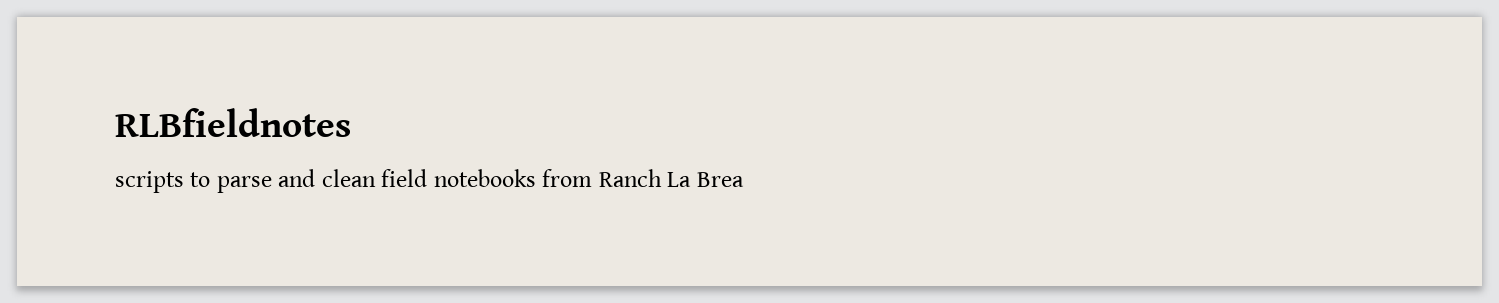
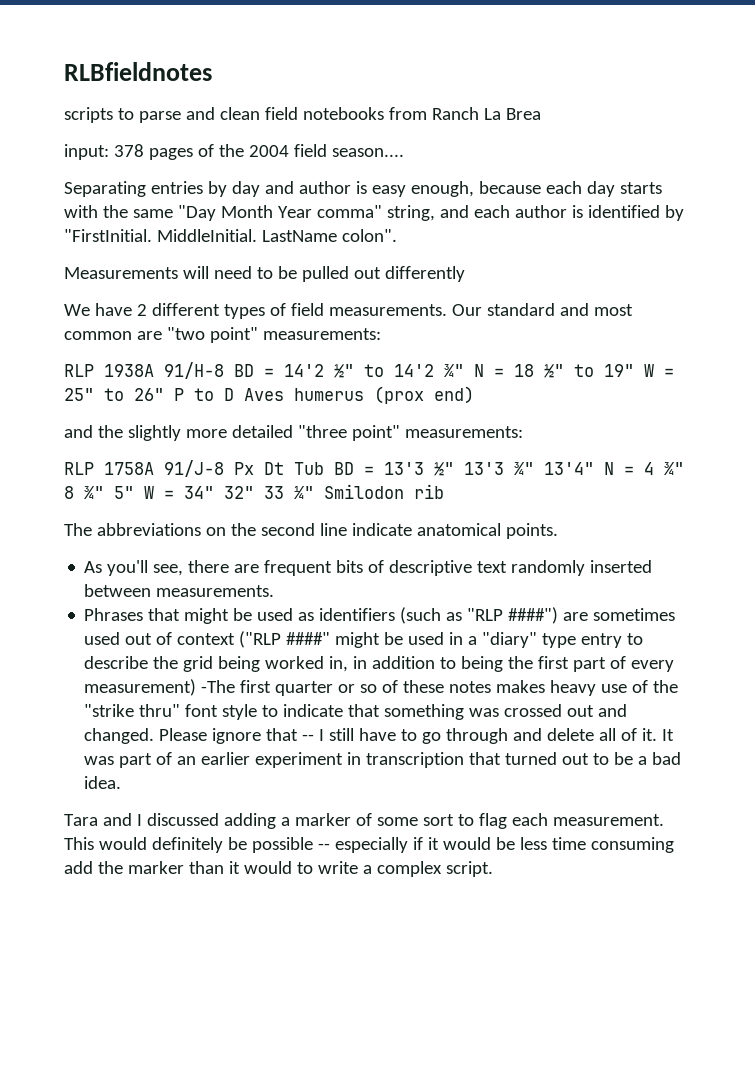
+ input: 378 pages of the 2004 field season....
+ Separating entries by day and author is easy enough, because each day starts with the same "Day Month Year comma" string, and each author is identified by "FirstInitial. MiddleInitial. LastName colon".
+ Measurements will need to be pulled out differently
+ We have 2 different types of field measurements. Our standard and most common are "two point" measurements:
+ RLP 1938A 91/H-8 BD = 14'2 ½" to 14'2 ¾" N = 18 ½" to 19" W = 25" to 26" P to D Aves humerus (prox end)
+ and the slightly more detailed "three point" measurements:
+ RLP 1758A 91/J-8 Px Dt Tub BD = 13'3 ½" 13'3 ¾" 13'4" N = 4 ¾" 8 ¾" 5" W = 34" 32" 33 ¼" Smilodon rib
+ The abbreviations on the second line indicate anatomical points.
+ As you'll see, there are frequent bits of descriptive text randomly inserted between measurements.
+ Phrases that might be used as identifiers (such as "RLP ####") are sometimes used out of context ("RLP ####" might be used in a "diary" type entry to describe the grid being worked in, in addition to being the first part of every measurement) -The first quarter or so of these notes makes heavy use of the "strike thru" font style to indicate that something was crossed out and changed. Please ignore that -- I still have to go through and delete all of it. It was part of an earlier experiment in transcription that turned out to be a bad idea.
+ Tara and I discussed adding a marker of some sort to flag each measurement. This would definitely be possible -- especially if it would be less time consuming add the marker than it would to write a complex script.

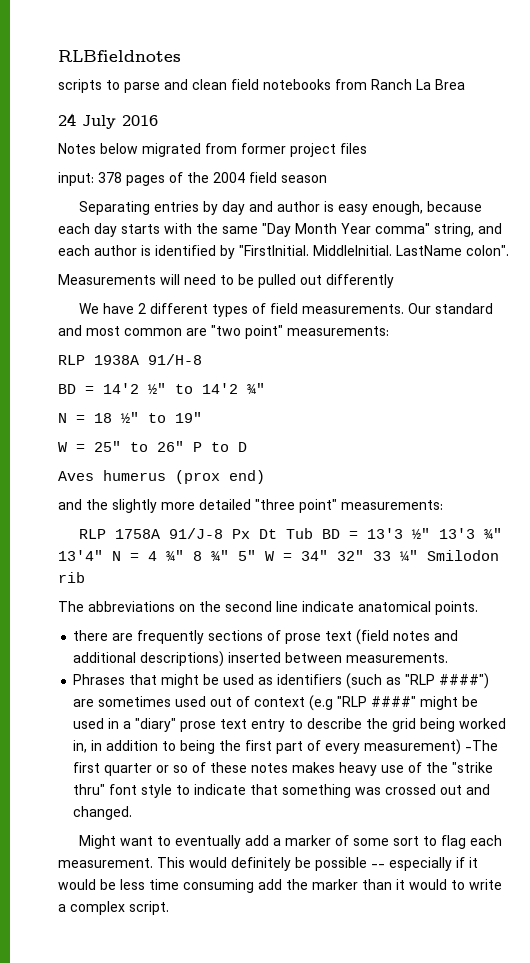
+ 24 July 2016
+ Notes below migrated from former project files
- input: 378 pages of the 2004 field season....
+ input: 378 pages of the 2004 field season
- RLP 1938A 91/H-8 BD = 14'2 ½" to 14'2 ¾" N = 18 ½" to 19" W = 25" to 26" P to D Aves humerus (prox end)
+ RLP 1938A 91/H-8
+ BD = 14'2 ½" to 14'2 ¾"
+ N = 18 ½" to 19"
+ W = 25" to 26" P to D
+ Aves humerus (prox end)
- As you'll see, there are frequent bits of descriptive text randomly inserted between measurements.
+ there are frequently sections of prose text (field notes and additional descriptions) inserted between measurements.
- Phrases that might be used as identifiers (such as "RLP ####") are sometimes used out of context ("RLP ####" might be used in a "diary" type entry to describe the grid being worked in, in addition to being the first part of every measurement) -The first quarter or so of these notes makes heavy use of the "strike thru" font style to indicate that something was crossed out and changed. Please ignore that -- I still have to go through and delete all of it. It was part of an earlier experiment in transcription that turned out to be a bad idea.
- Tara and I discussed adding a marker of some sort to flag each measurement.
+ Phrases that might be used as identifiers (such as "RLP ####") are sometimes used out of context (e.g "RLP ####" might be used in a "diary" prose text entry to describe the grid being worked in, in addition to being the first part of every measurement) -The first quarter or so of these notes makes heavy use of the "strike thru" font style to indicate that something was crossed out and changed.
+ Might want to eventually add a marker of some sort to flag each measurement.

